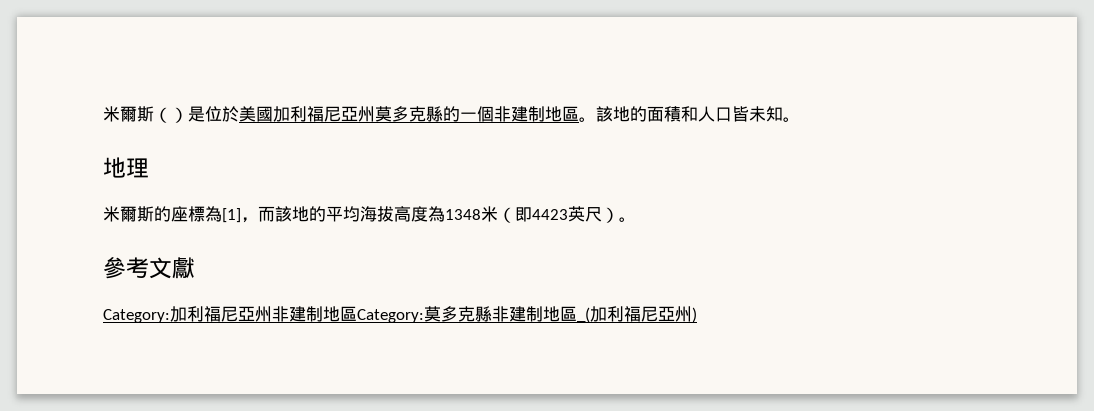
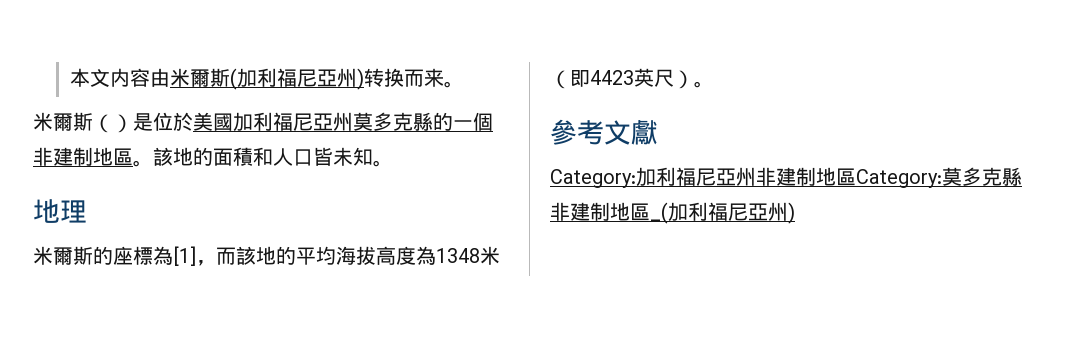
+ 本文内容由米爾斯(加利福尼亞州)转换而来。

